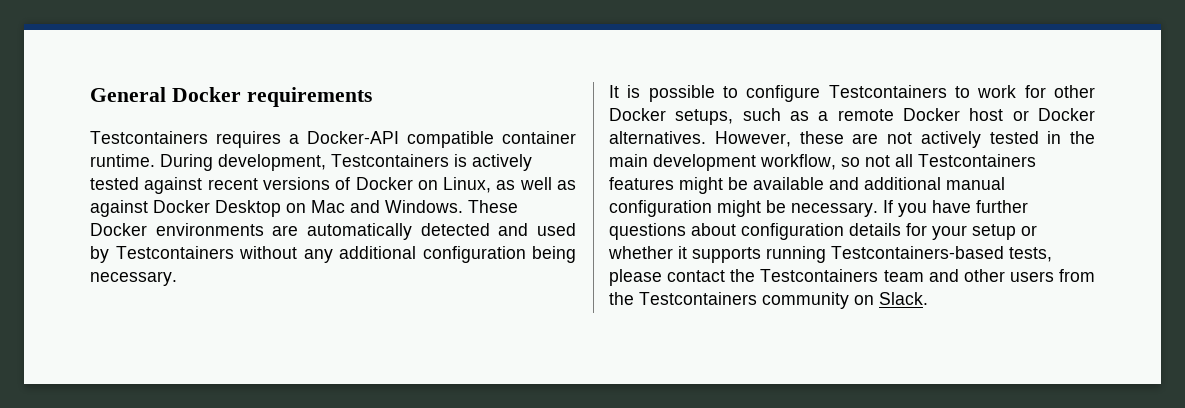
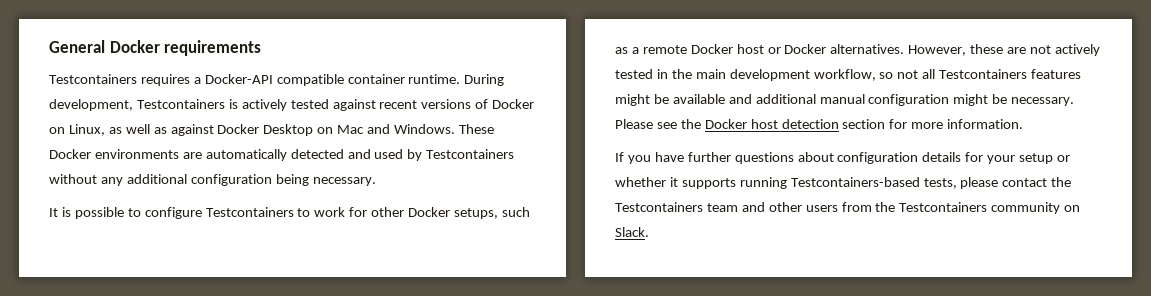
- However, these are not actively tested in the main development workflow, so not all Testcontainers features might be available and additional manual configuration might be necessary. If you have further questions about configuration details for your setup or whether it supports running Testcontainers-based tests, please contact the Testcontainers team and other users from the Testcontainers community on Slack.
+ However, these are not actively tested in the main development workflow, so not all Testcontainers features might be available and additional manual configuration might be necessary. Please see the Docker host detection section for more information.
+ If you have further questions about configuration details for your setup or whether it supports running Testcontainers-based tests, please contact the Testcontainers team and other users from the Testcontainers community on Slack.

